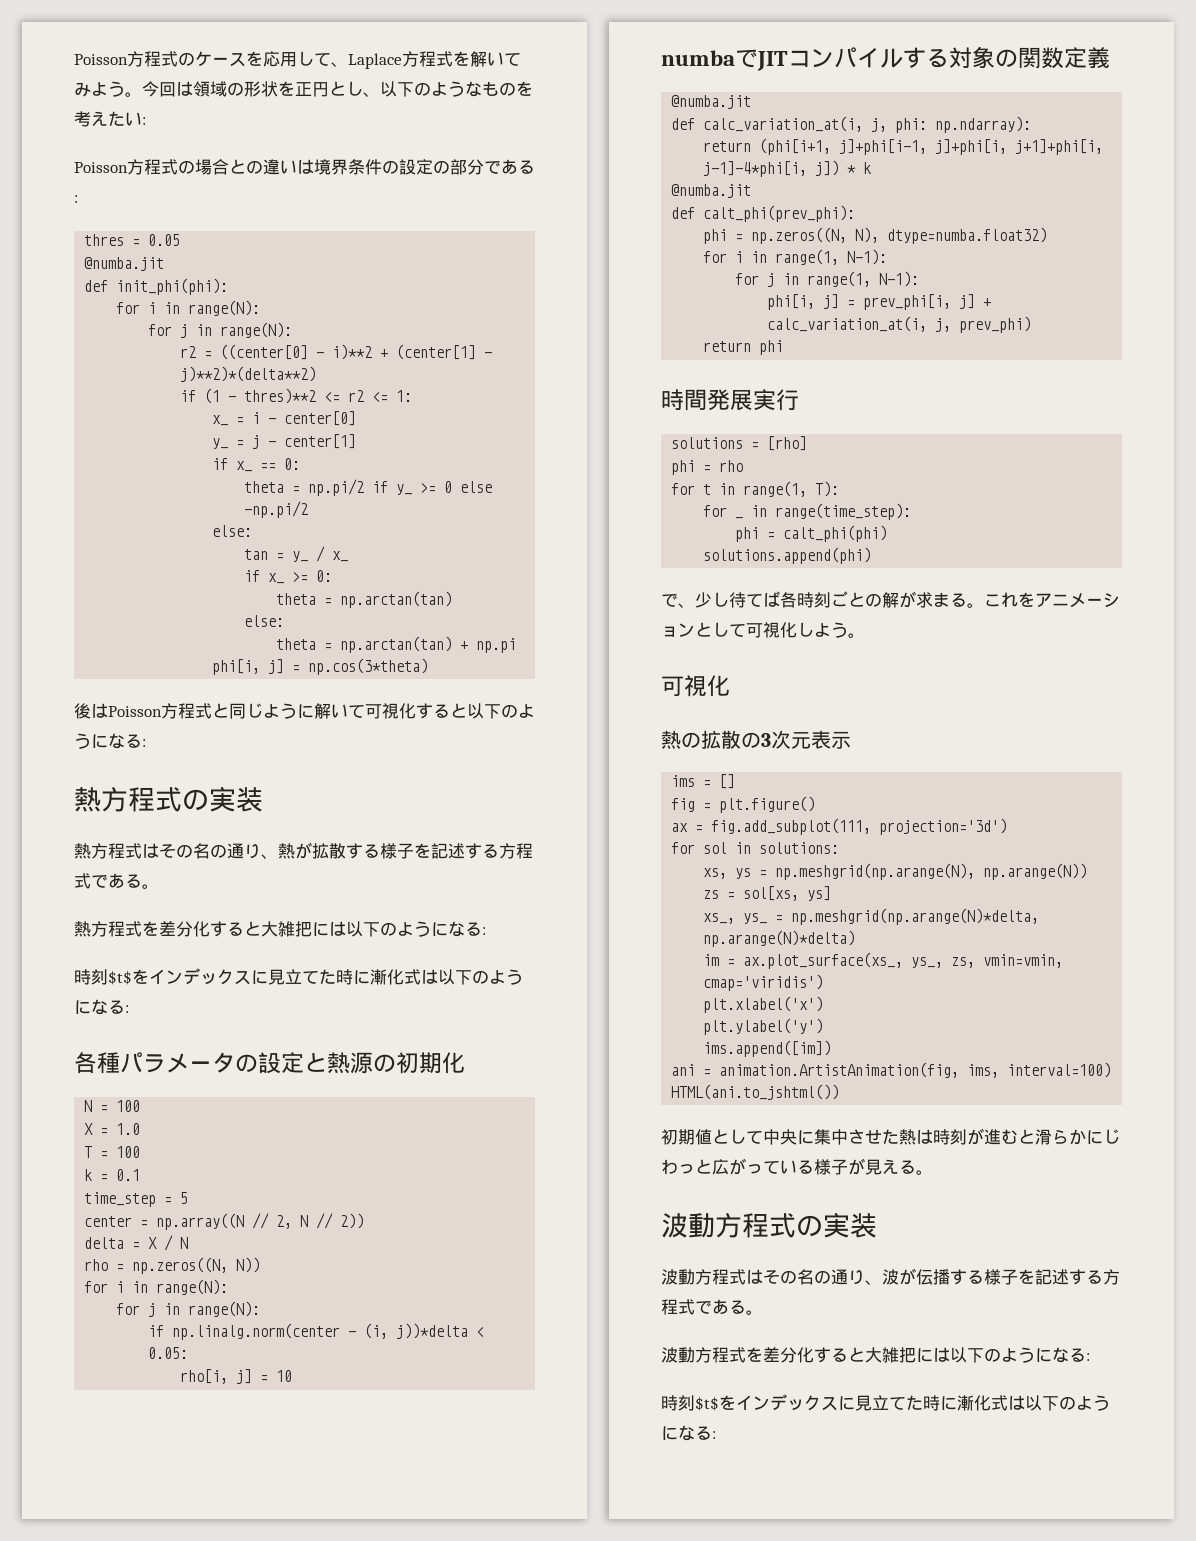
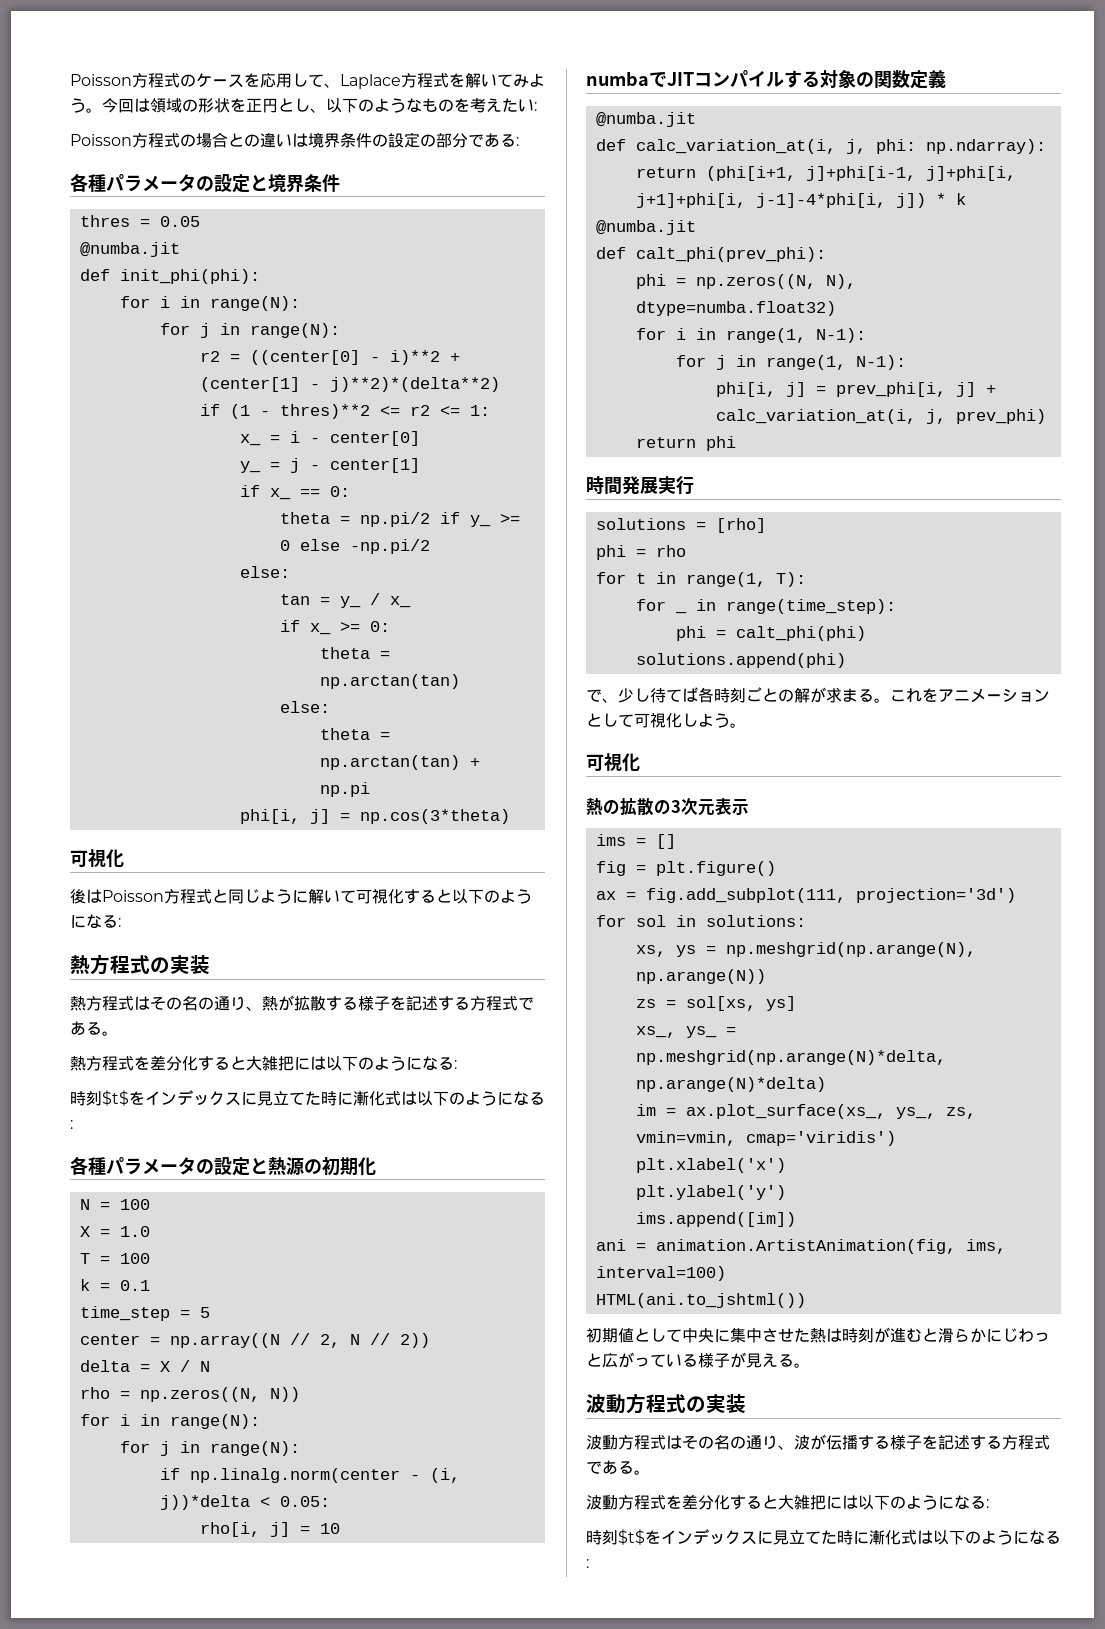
+ 各種パラメータの設定と境界条件
  phi[i, j] = np.cos(3*theta)
+ 可視化

